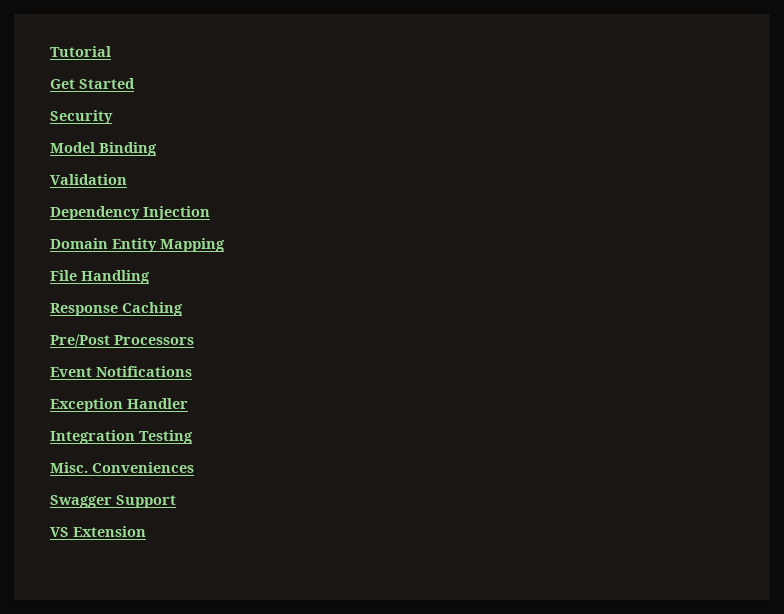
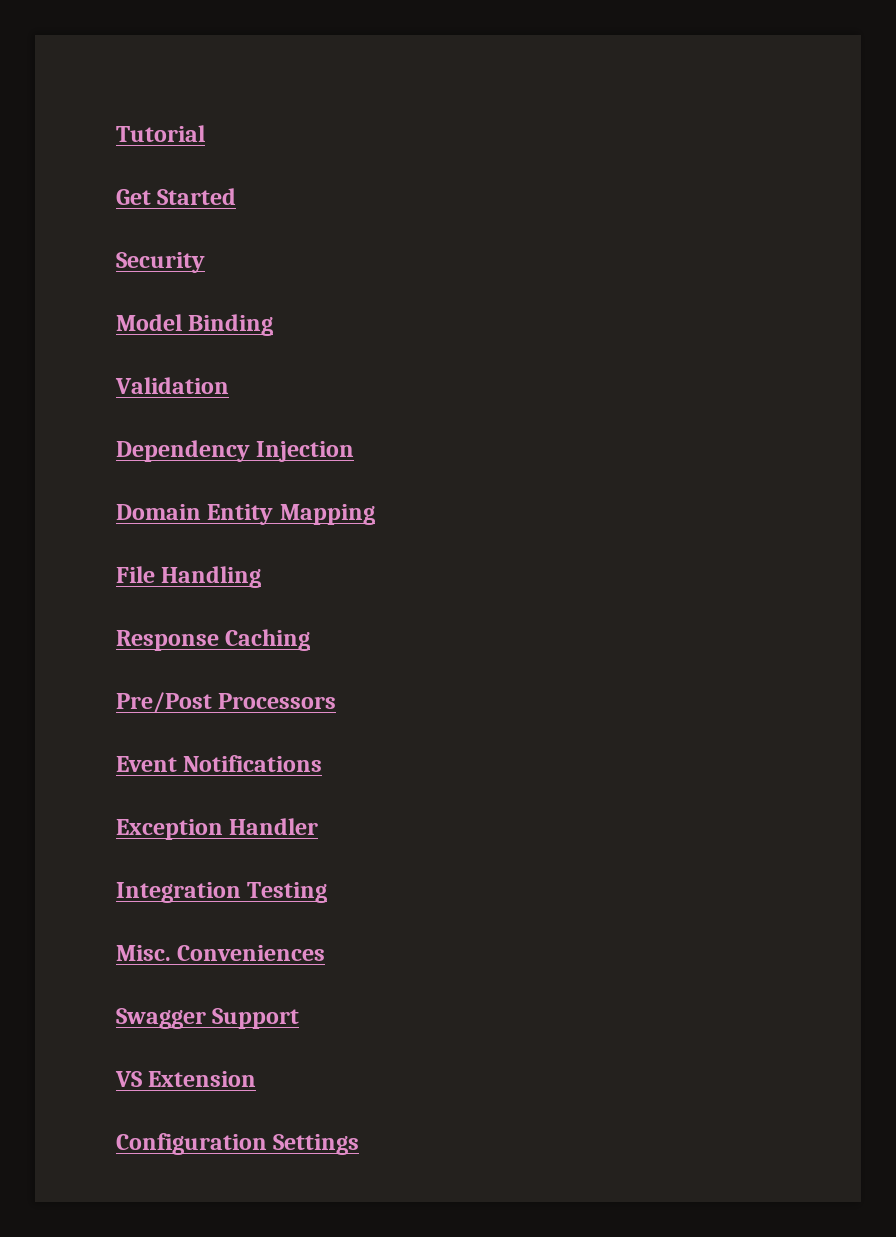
+ Configuration Settings

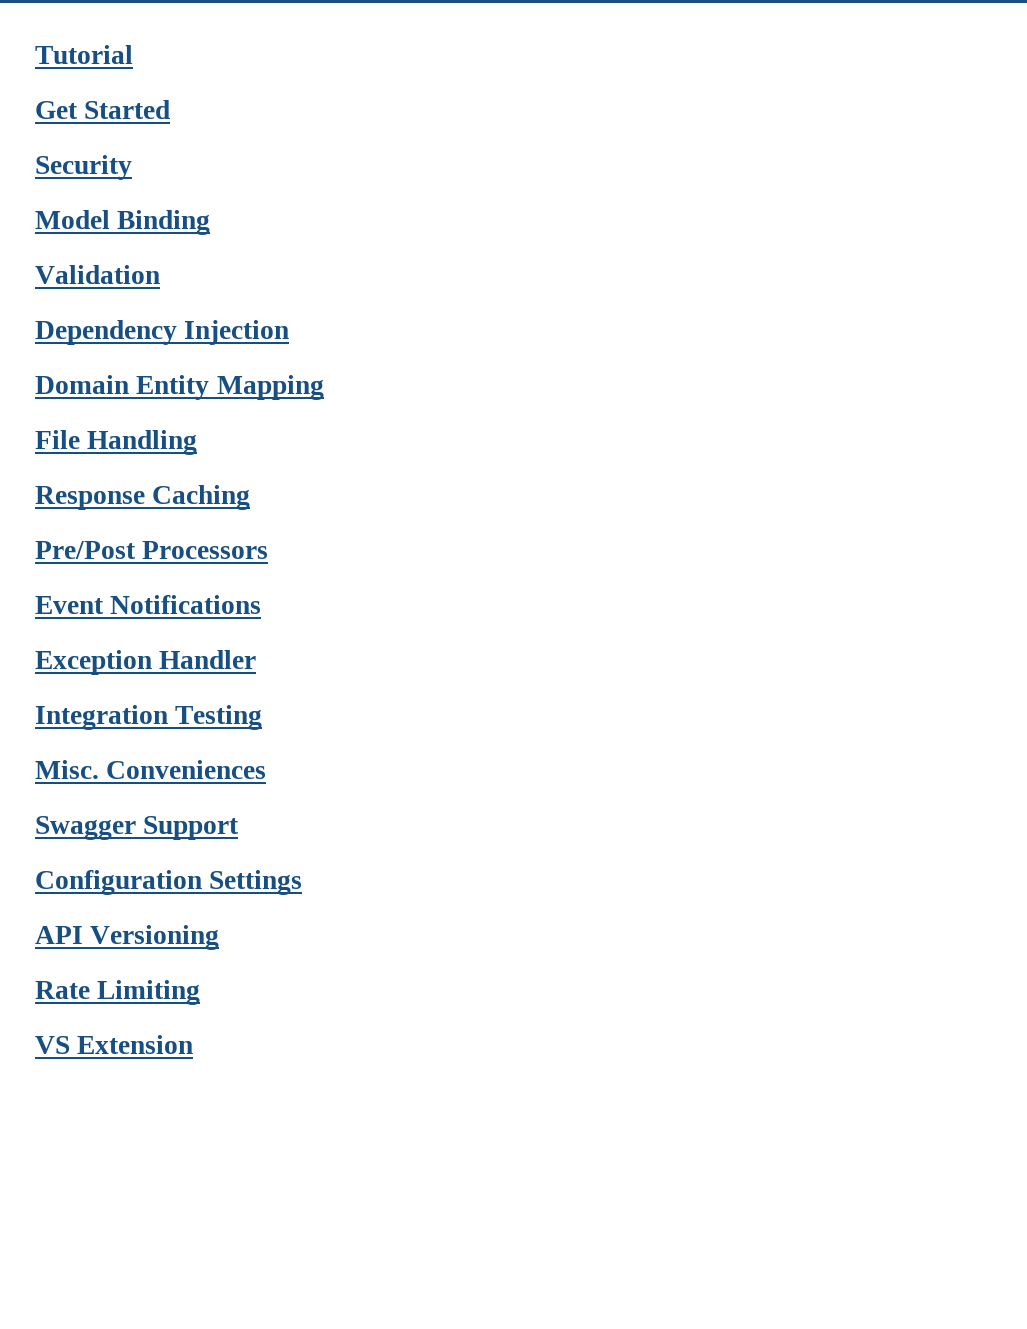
+ Configuration Settings
+ API Versioning
+ Rate Limiting
- Configuration Settings

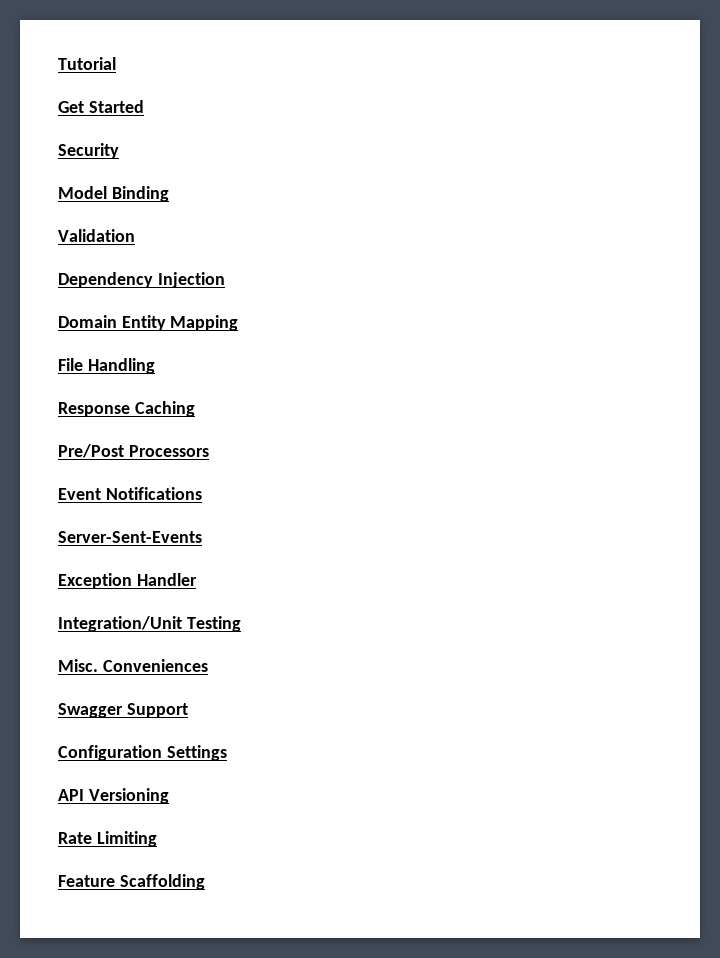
+ Server-Sent-Events
- Integration Testing
+ Integration/Unit Testing
- VS Extension
+ Feature Scaffolding

